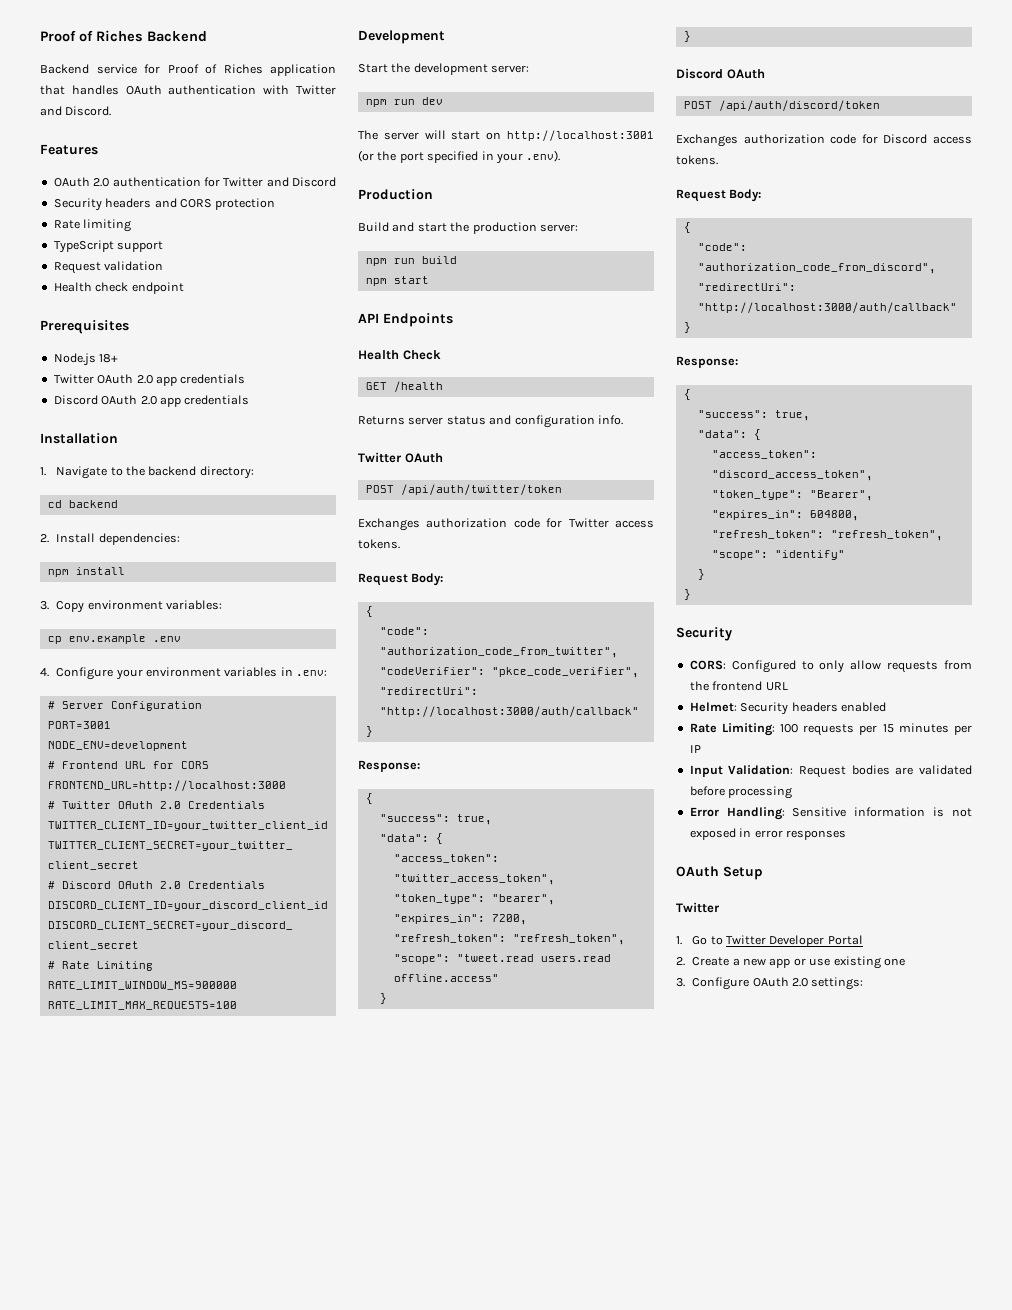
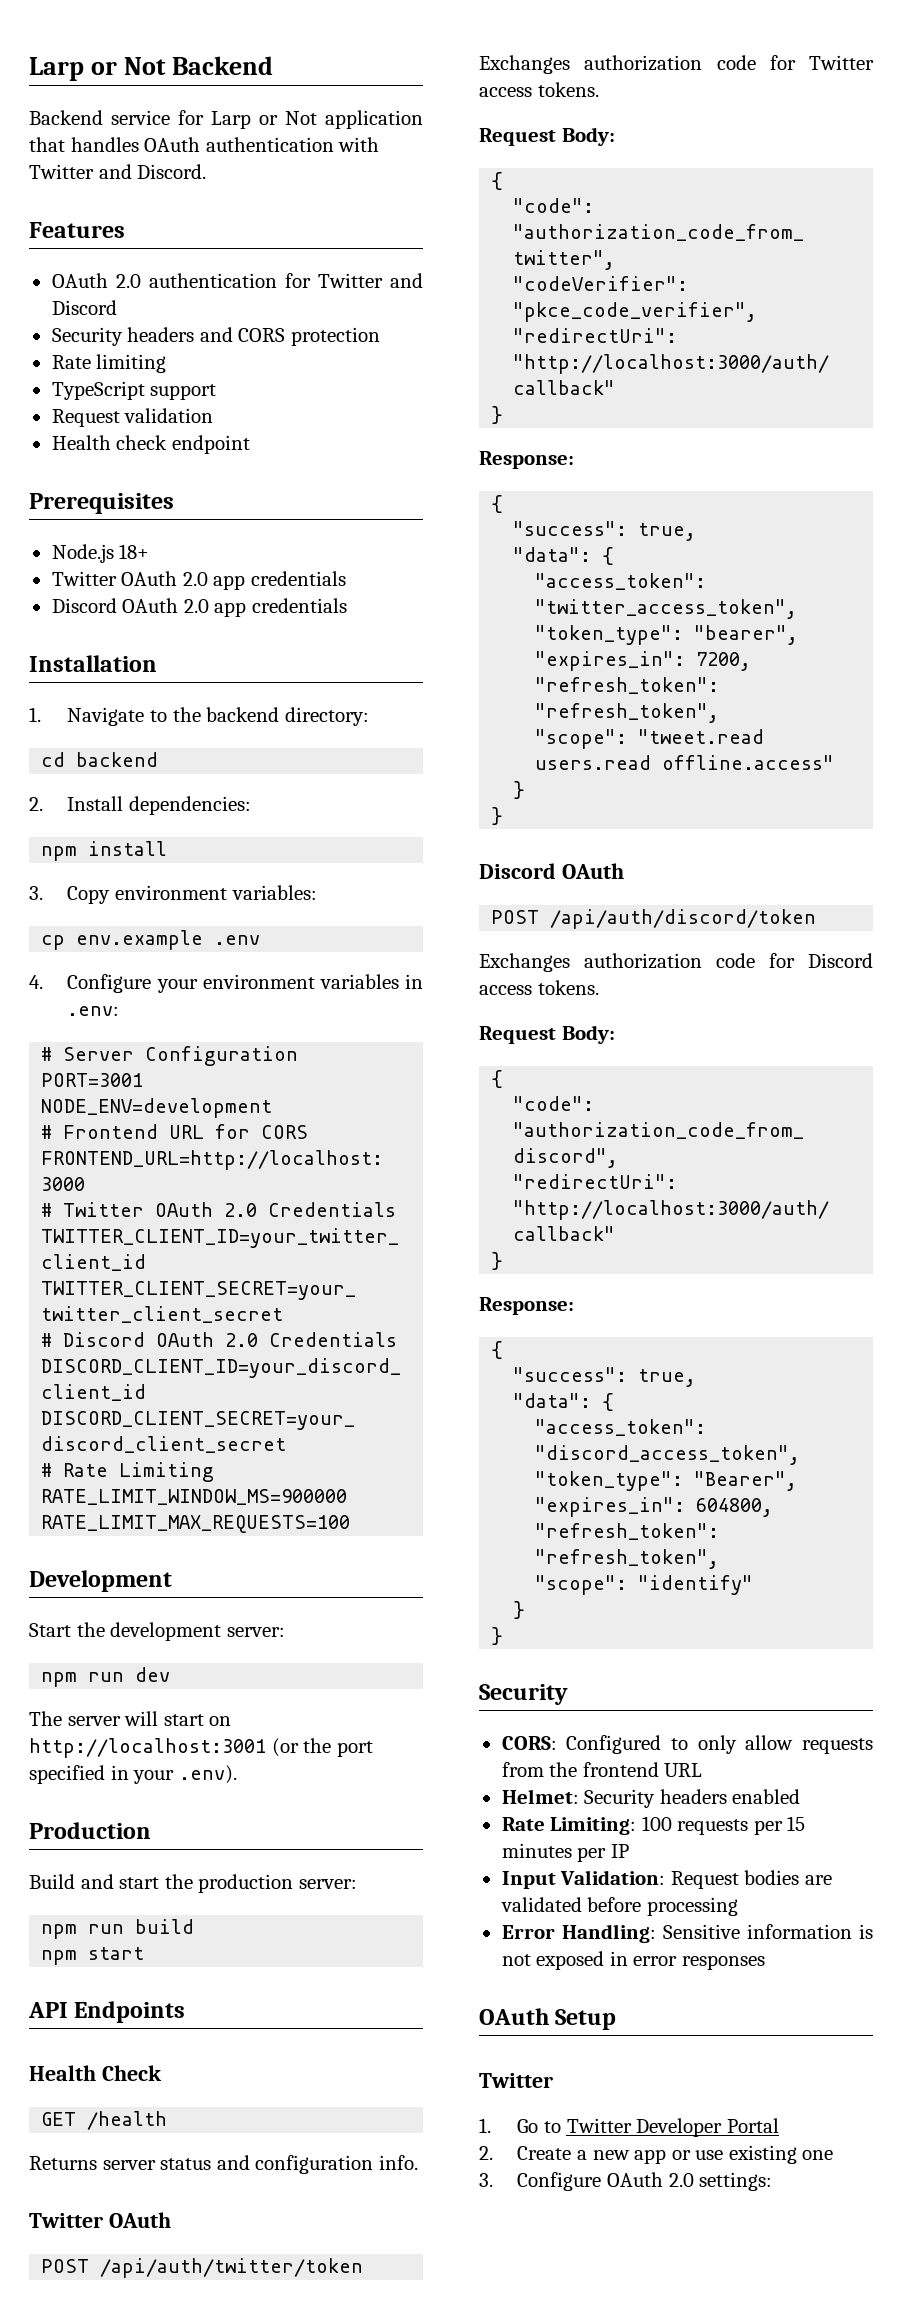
- Proof of Riches Backend
+ Larp or Not Backend
- Backend service for Proof of Riches application that handles OAuth authentication with Twitter and Discord.
+ Backend service for Larp or Not application that handles OAuth authentication with Twitter and Discord.

